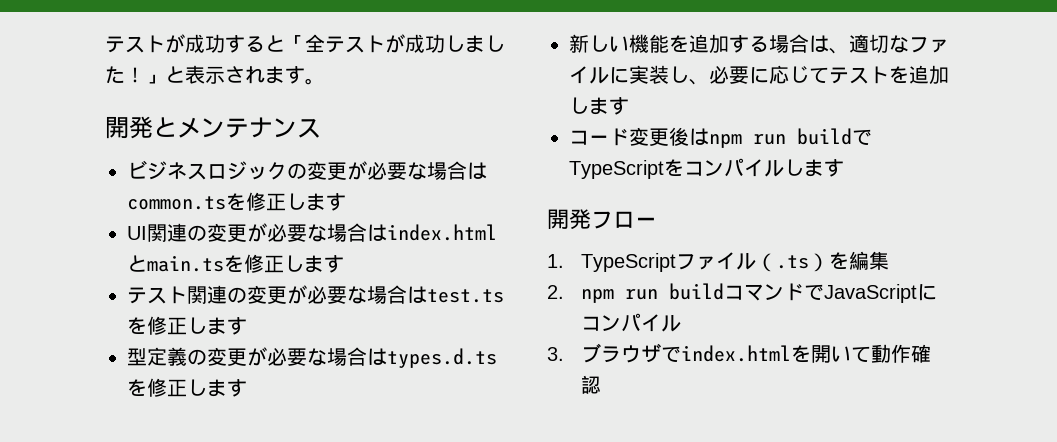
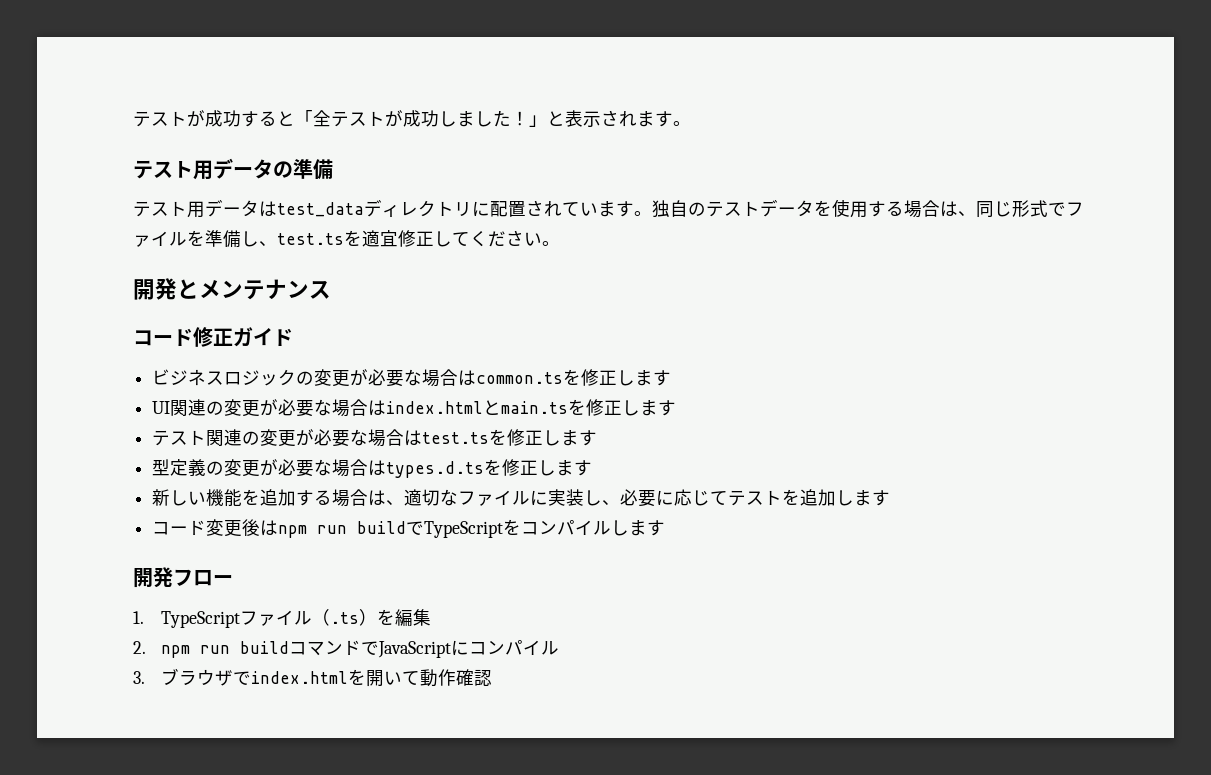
+ テスト用データの準備
+ テスト用データはtest_dataディレクトリに配置されています。独自のテストデータを使用する場合は、同じ形式でファイルを準備し、test.tsを適宜修正してください。
+ コード修正ガイド

